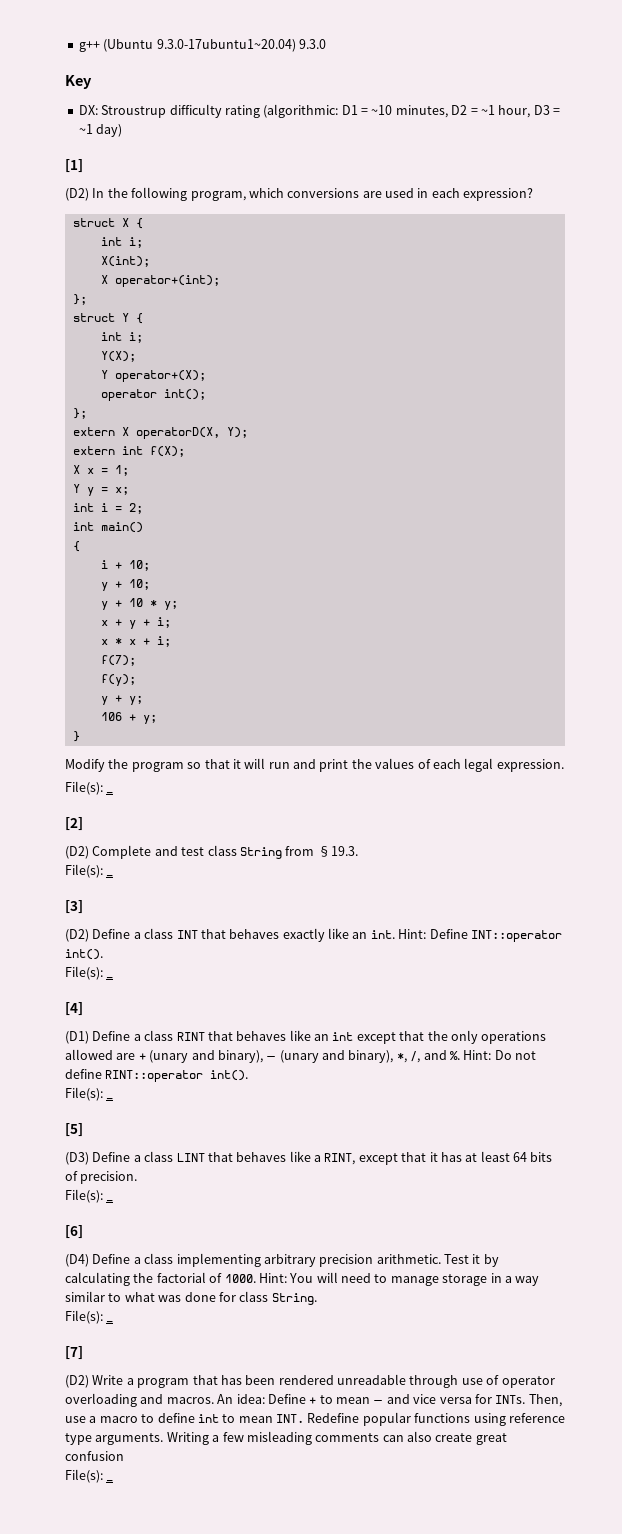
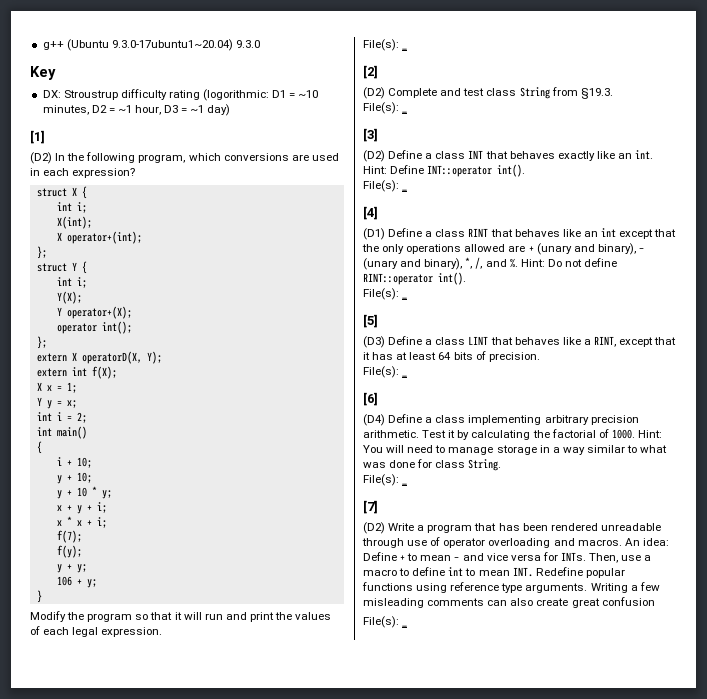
- DX: Stroustrup difficulty rating (algorithmic: D1 = ~10 minutes, D2 = ~1 hour, D3 = ~1 day)
+ DX: Stroustrup difficulty rating (logorithmic: D1 = ~10 minutes, D2 = ~1 hour, D3 = ~1 day)

